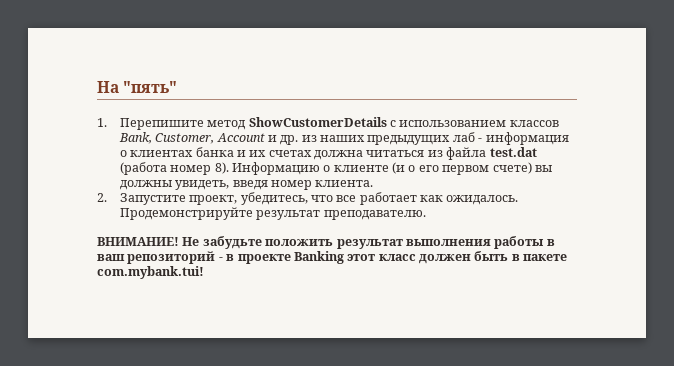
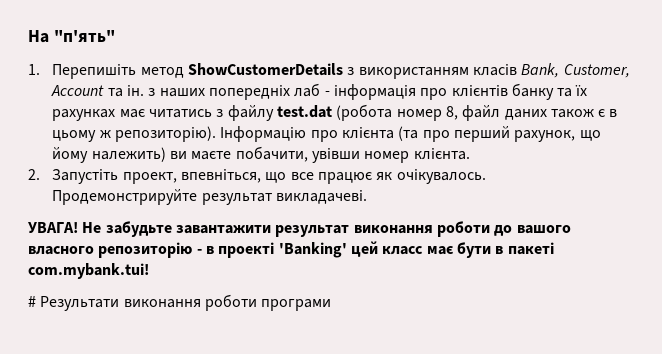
- На "пять"
+ На "п'ять"
- 1. Перепишите метод ShowCustomerDetails с использованием классов Bank, Customer, Account и др. из наших предыдущих лаб - информация о клиентах банка и их счетах должна читаться из файла test.dat (работа номер 8). Информацию о клиенте (и о его первом счете) вы должны увидеть, введя номер клиента.
- 2. Запустите проект, убедитесь, что все работает как ожидалось. Продемонстрируйте результат преподавателю.
- ВНИМАНИЕ! Не забудьте положить результат выполнения работы в ваш репозиторий - в проекте Banking этот класс должен быть в пакете com.mybank.tui!
+ 1. Перепишіть метод ShowCustomerDetails з використанням класів Bank, Customer, Account та ін. з наших попередніх лаб - інформація про клієнтів банку та їх рахунках має читатись з файлу test.dat (робота номер 8, файл даних також є в цьому ж репозиторію). Інформацію про клієнта (та про перший рахунок, що йому належить) ви маєте побачити, увівши номер клієнта.
+ 2. Запустіть проект, впевніться, що все працює як очікувалось. Продемонстрируйте результат викладачеві.
+ УВАГА! Не забудьте завантажити результат виконання роботи до вашого власного репозиторію - в проекті 'Banking' цей класс має бути в пакеті com.mybank.tui!
+ # Результати виконання роботи програми

